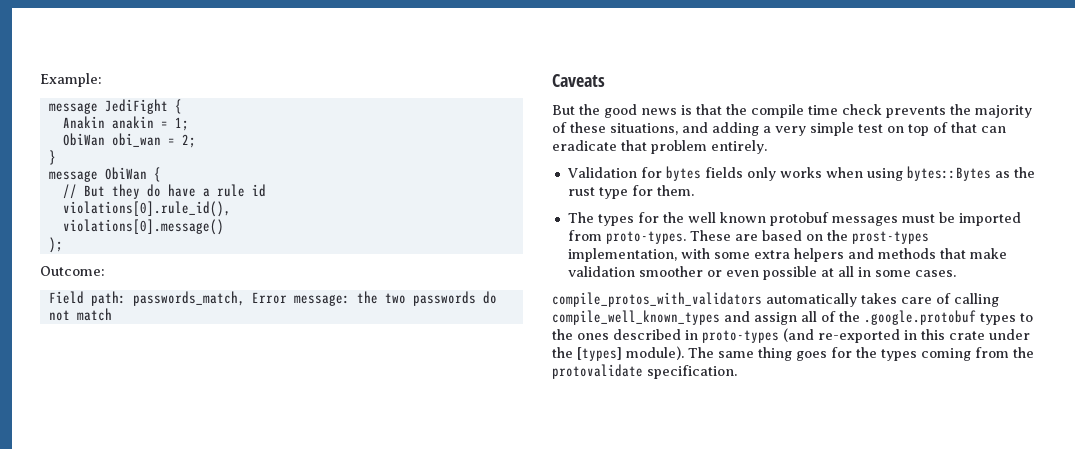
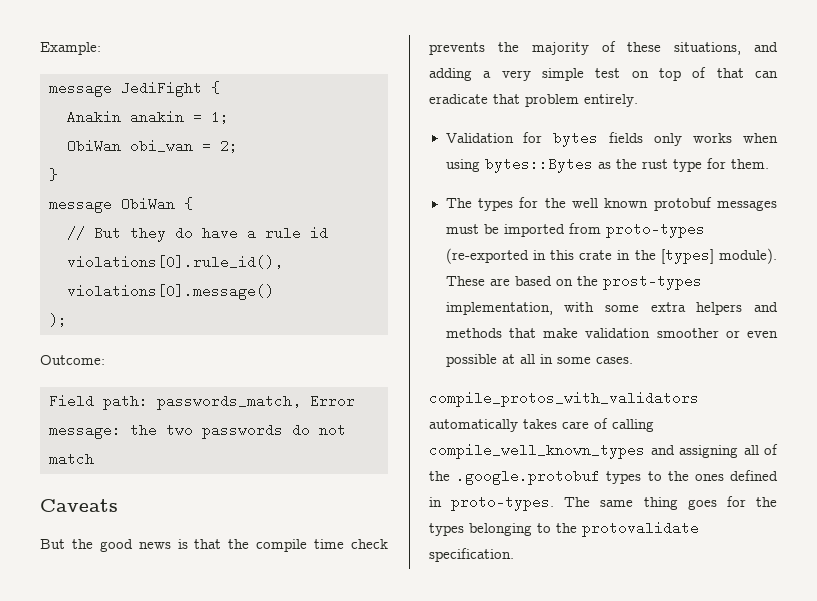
- The types for the well known protobuf messages must be imported from proto-types.
+ The types for the well known protobuf messages must be imported from proto-types (re-exported in this crate in the [types] module).
- compile_protos_with_validators automatically takes care of calling compile_well_known_types and assign all of the .google.protobuf types to the ones described in proto-types (and re-exported in this crate under the [types] module).
+ compile_protos_with_validators automatically takes care of calling compile_well_known_types and assigning all of the .google.protobuf types to the ones defined in proto-types.
- The same thing goes for the types coming from the protovalidate specification.
+ The same thing goes for the types belonging to the protovalidate specification.

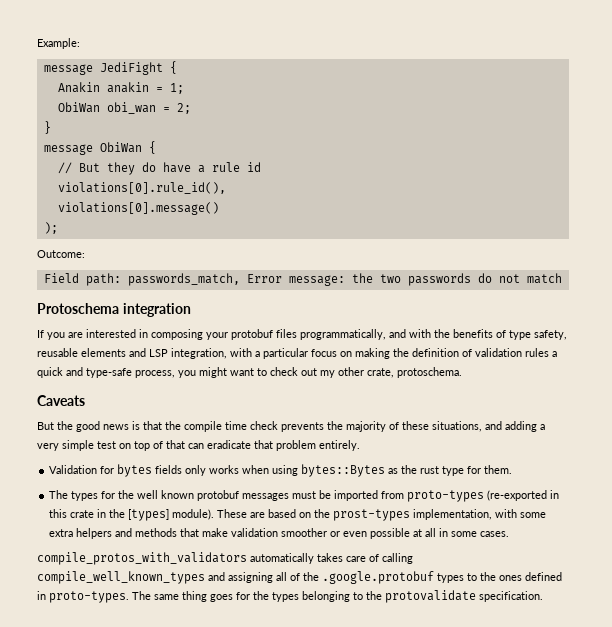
+ Protoschema integration
+ If you are interested in composing your protobuf files programmatically, and with the benefits of type safety, reusable elements and LSP integration, with a particular focus on making the definition of validation rules a quick and type-safe process, you might want to check out my other crate, protoschema.

